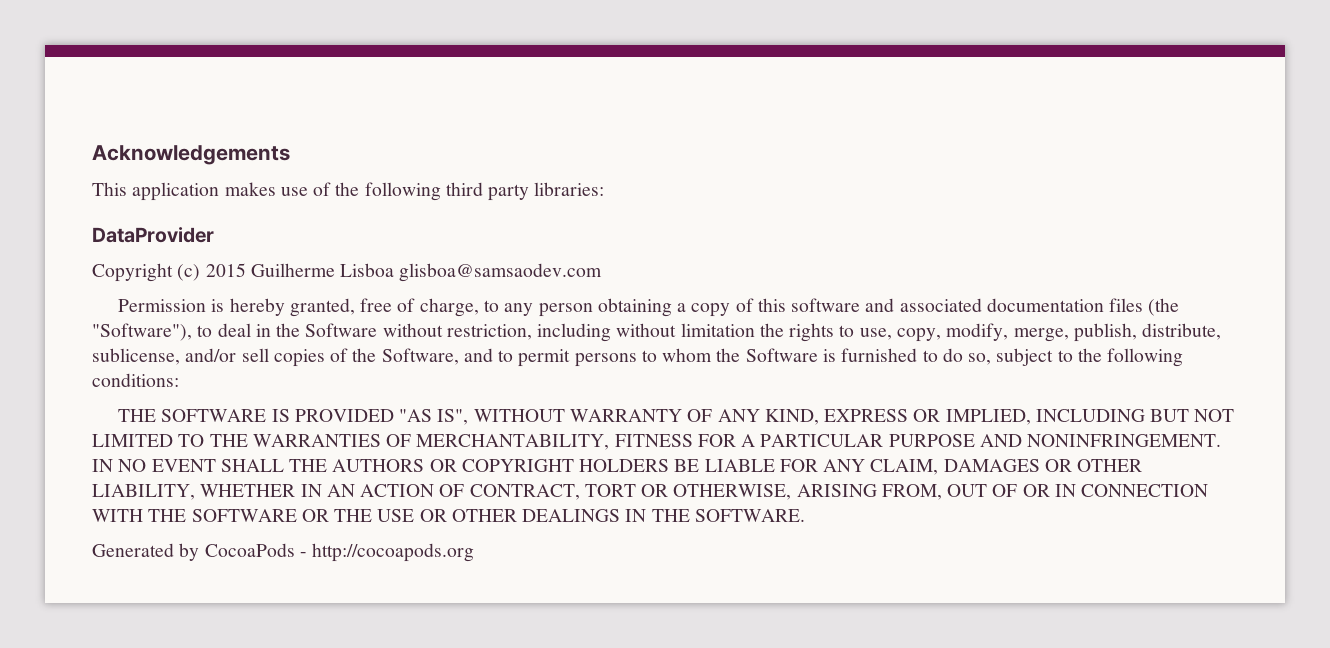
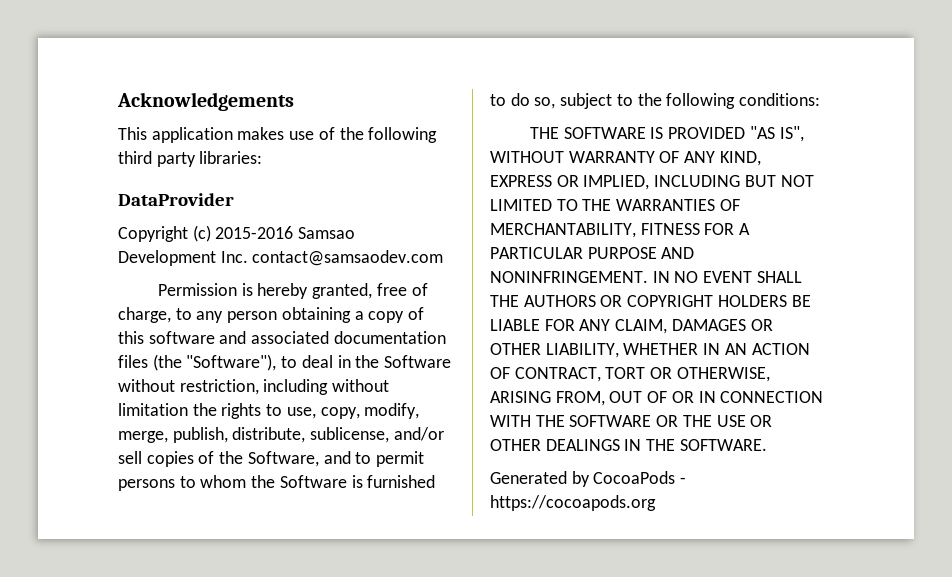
- Copyright (c) 2015 Guilherme Lisboa glisboa@samsaodev.com
+ Copyright (c) 2015-2016 Samsao Development Inc. contact@samsaodev.com
- Generated by CocoaPods - http://cocoapods.org
+ Generated by CocoaPods - https://cocoapods.org

